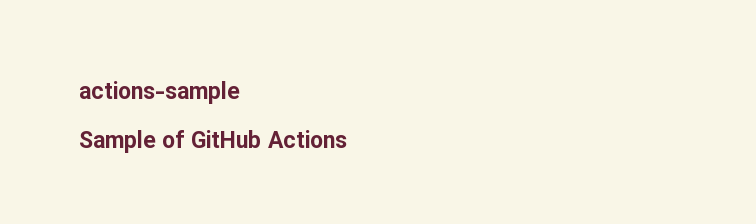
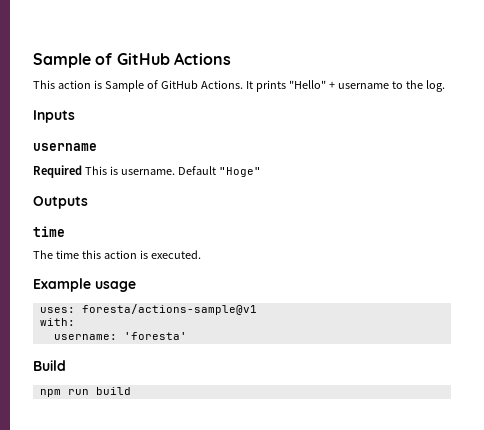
- actions-sample
+ This action is Sample of GitHub Actions. It prints "Hello" + username to the log.
+ Inputs
+ username
+ Required This is username. Default "Hoge"
+ Outputs
+ time
+ The time this action is executed.
+ Example usage
+ uses: foresta/actions-sample@v1
+ with:
+ username: 'foresta'
+ Build
+ npm run build

